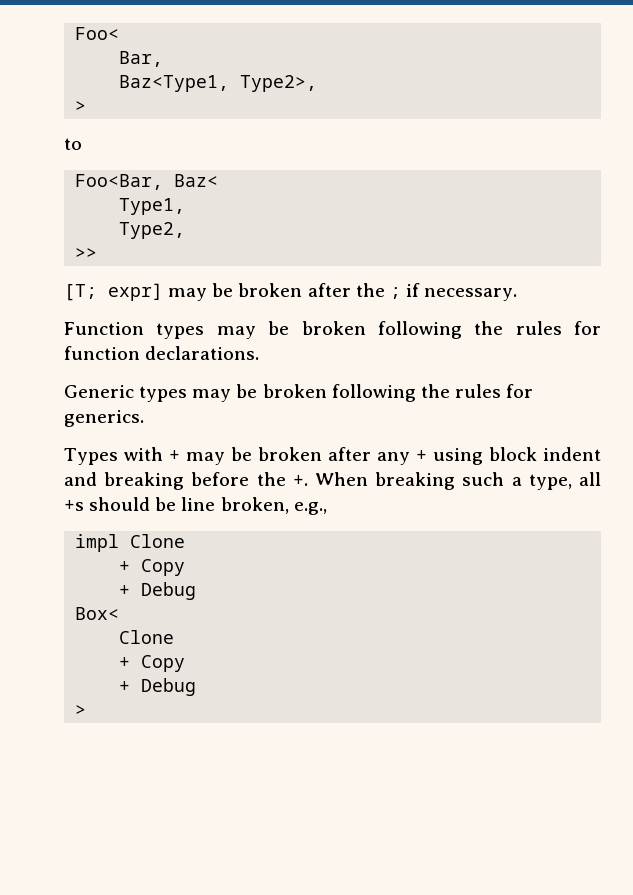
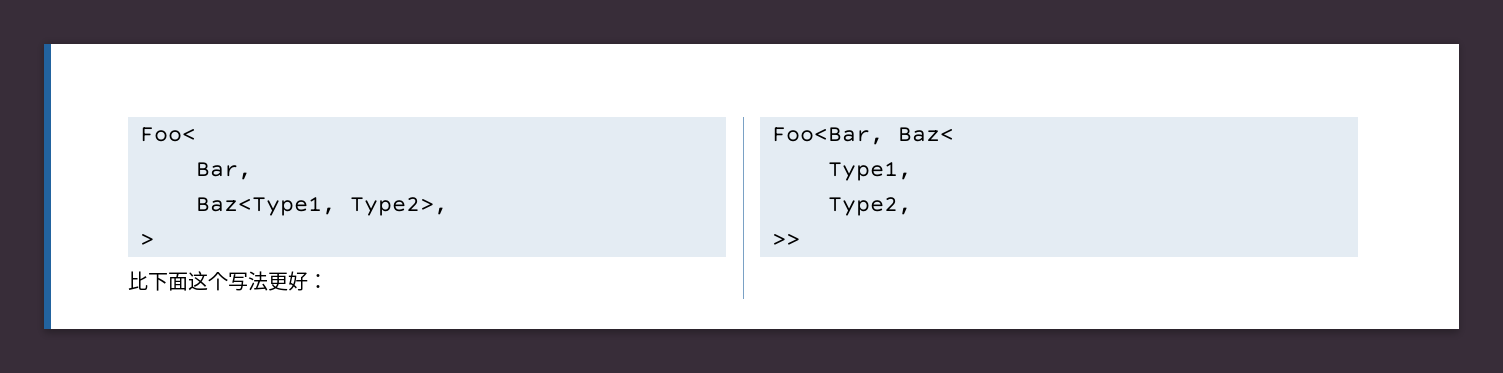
- to
+ 比下面这个写法更好：
- [T; expr] may be broken after the ; if necessary.
- Function types may be broken following the rules for function declarations.
- Generic types may be broken following the rules for generics.
- Types with + may be broken after any + using block indent and breaking before the +. When breaking such a type, all +s should be line broken, e.g.,
- impl Clone
- + Copy
- + Debug
- Box<
- Clone
- + Copy
- + Debug
- >

